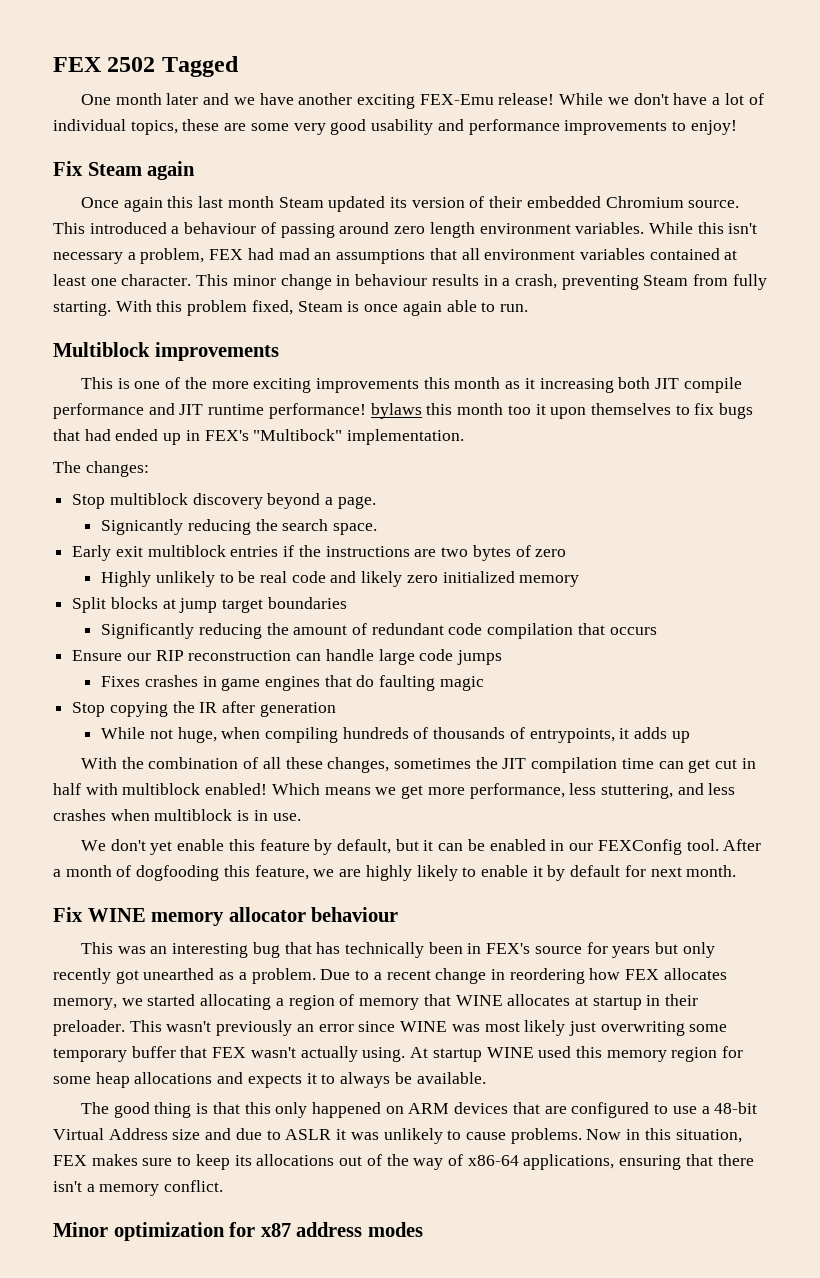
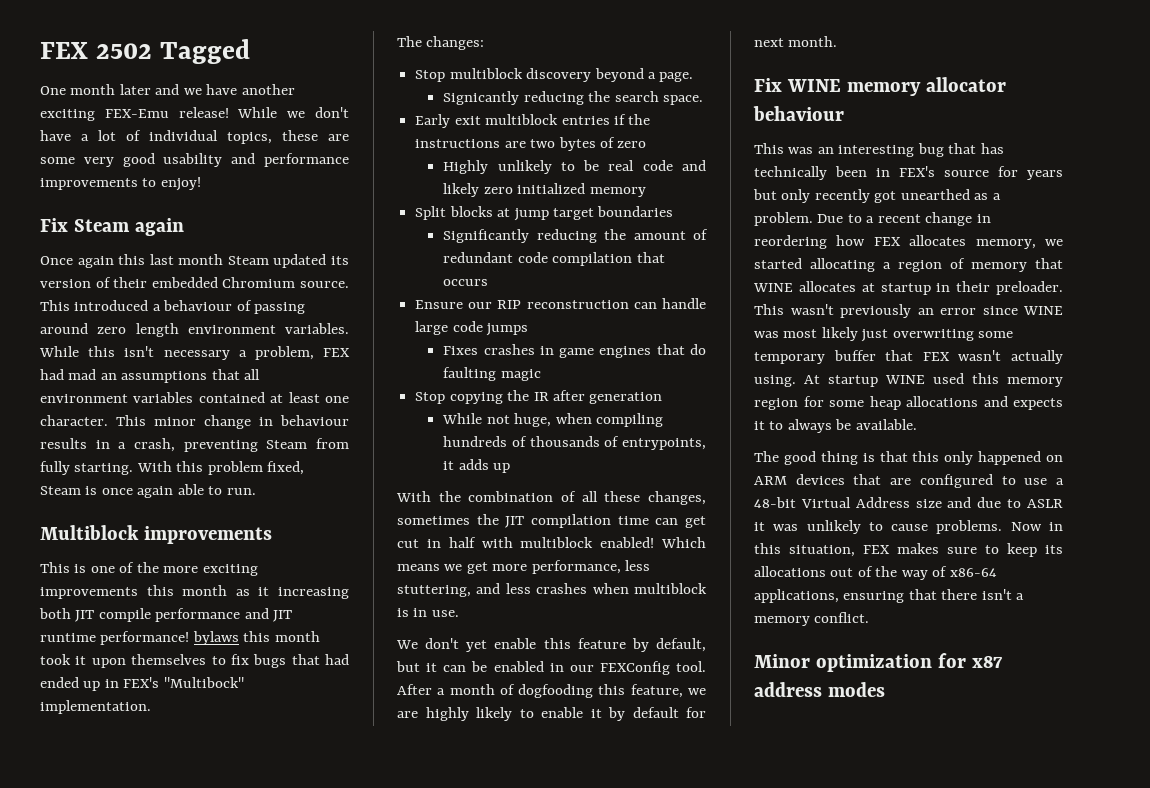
- This is one of the more exciting improvements this month as it increasing both JIT compile performance and JIT runtime performance! bylaws this month too it upon themselves to fix bugs that had ended up in FEX's "Multibock" implementation.
+ This is one of the more exciting improvements this month as it increasing both JIT compile performance and JIT runtime performance! bylaws this month took it upon themselves to fix bugs that had ended up in FEX's "Multibock" implementation.

